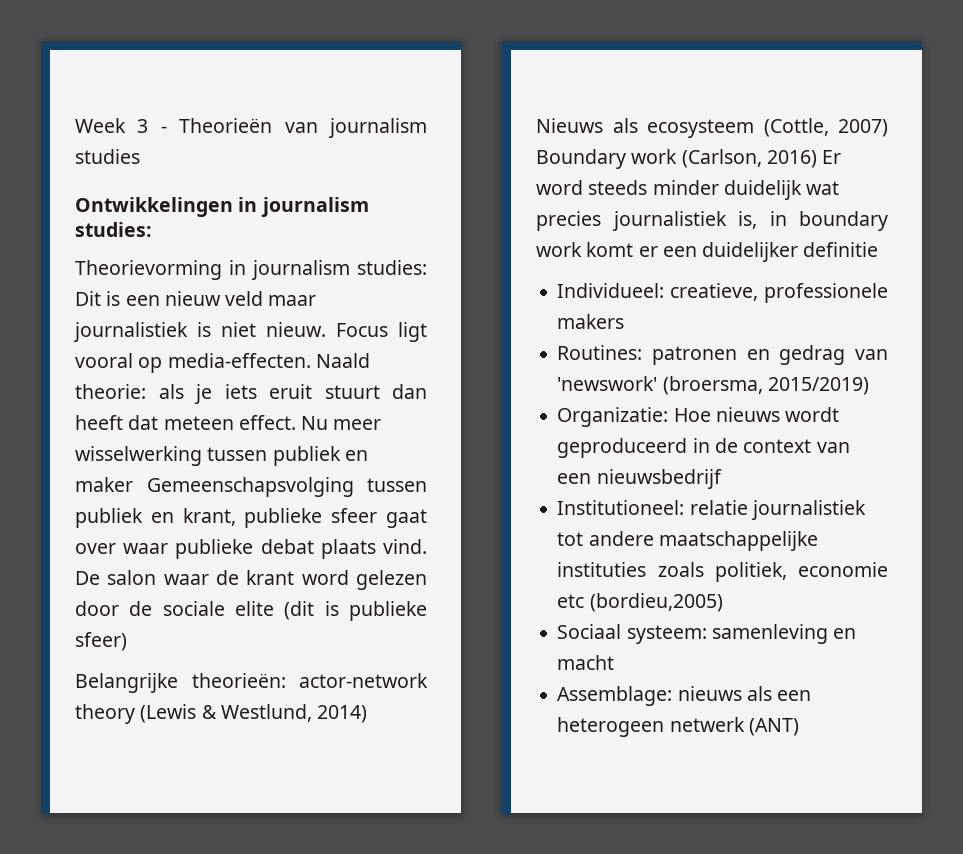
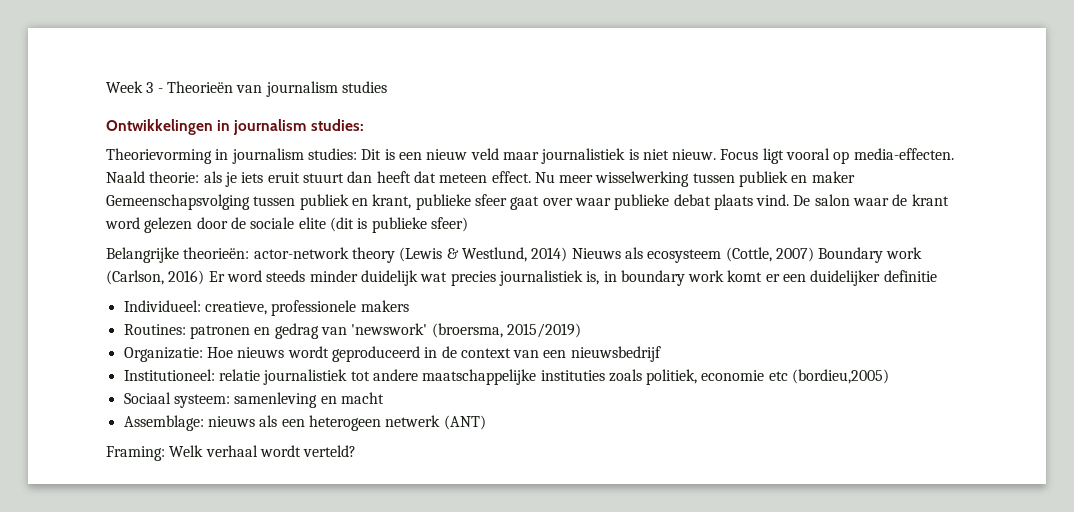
+ Framing: Welk verhaal wordt verteld?

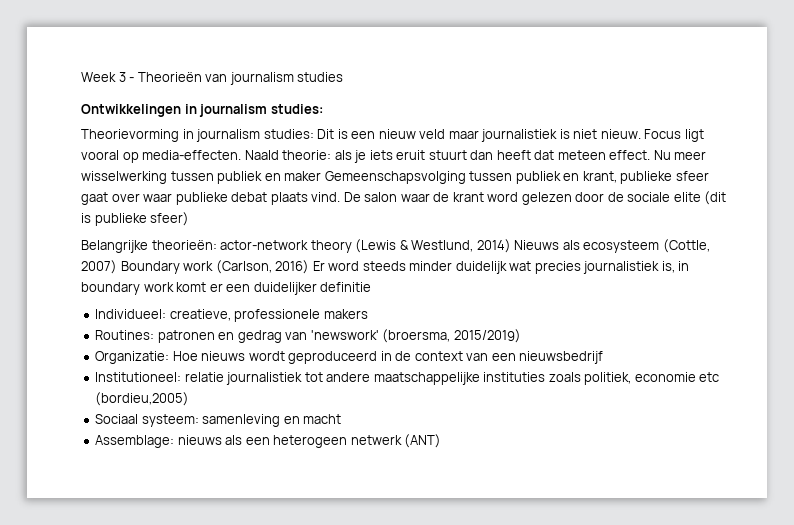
- Framing: Welk verhaal wordt verteld?

